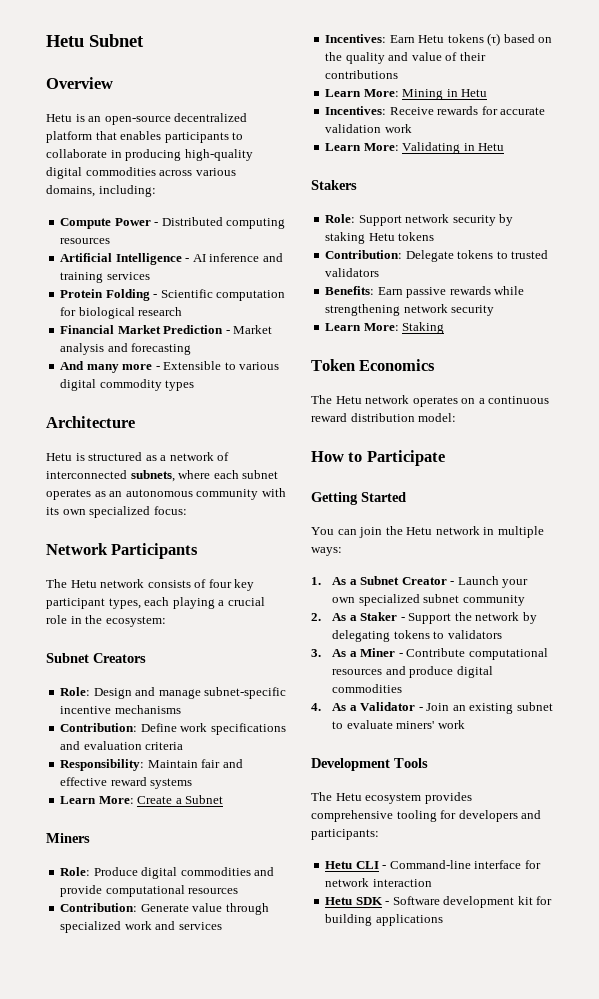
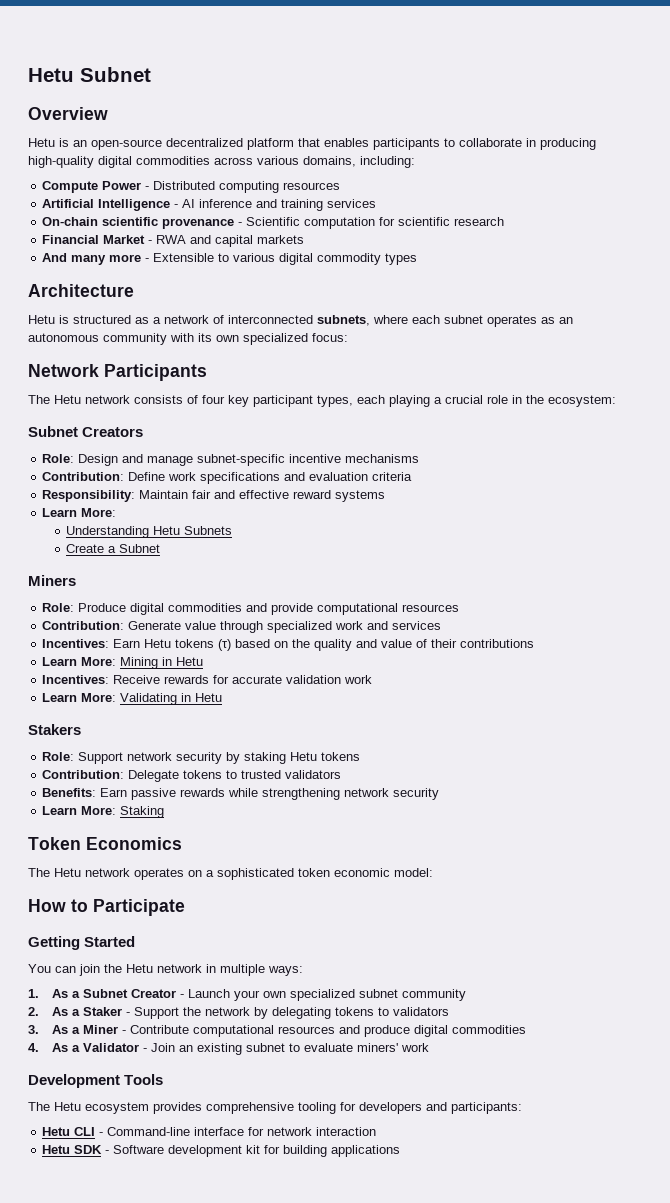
- Protein Folding - Scientific computation for biological research
+ On-chain scientific provenance - Scientific computation for scientific research
- Financial Market Prediction - Market analysis and forecasting
+ Financial Market - RWA and capital markets
  Responsibility: Maintain fair and effective reward systems
- Learn More: Create a Subnet
+ Learn More:
+ Understanding Hetu Subnets
+ Create a Subnet
- The Hetu network operates on a continuous reward distribution model:
+ The Hetu network operates on a sophisticated token economic model:

